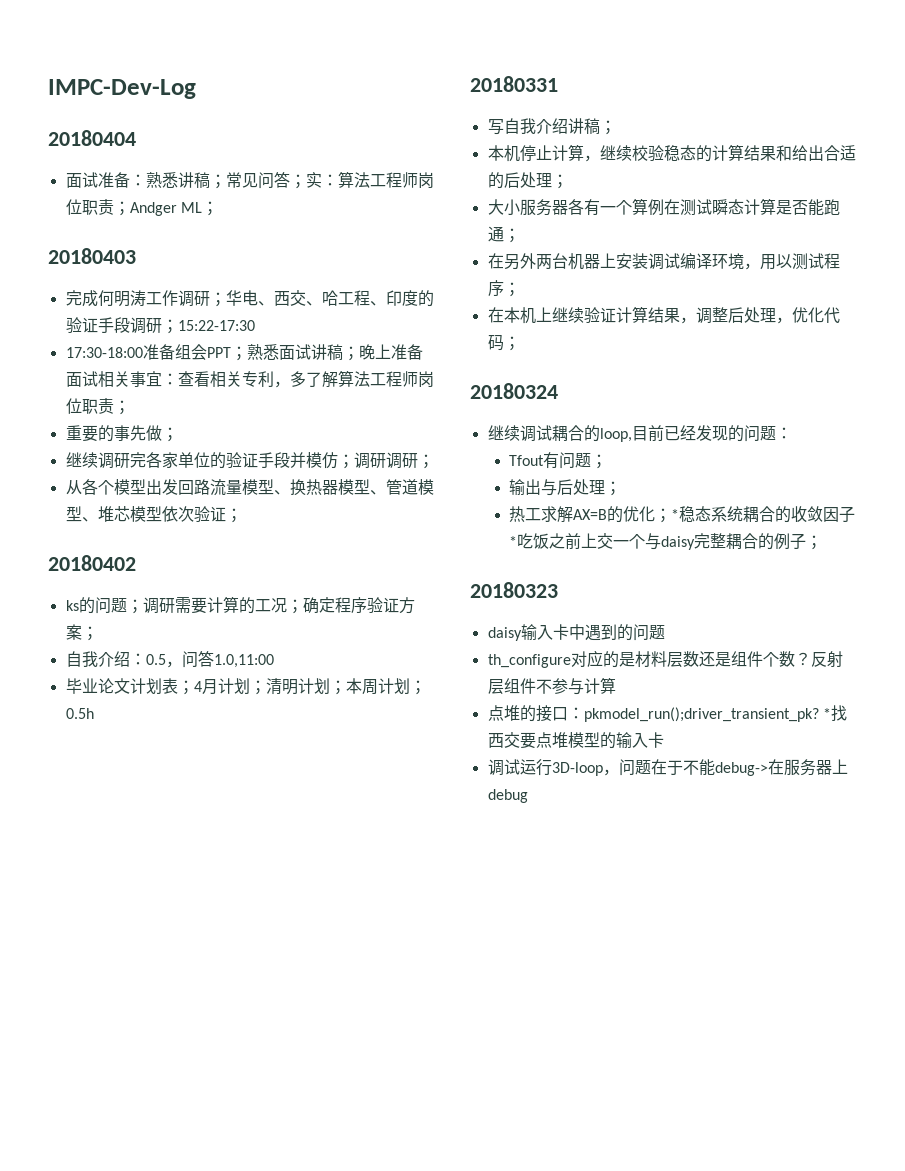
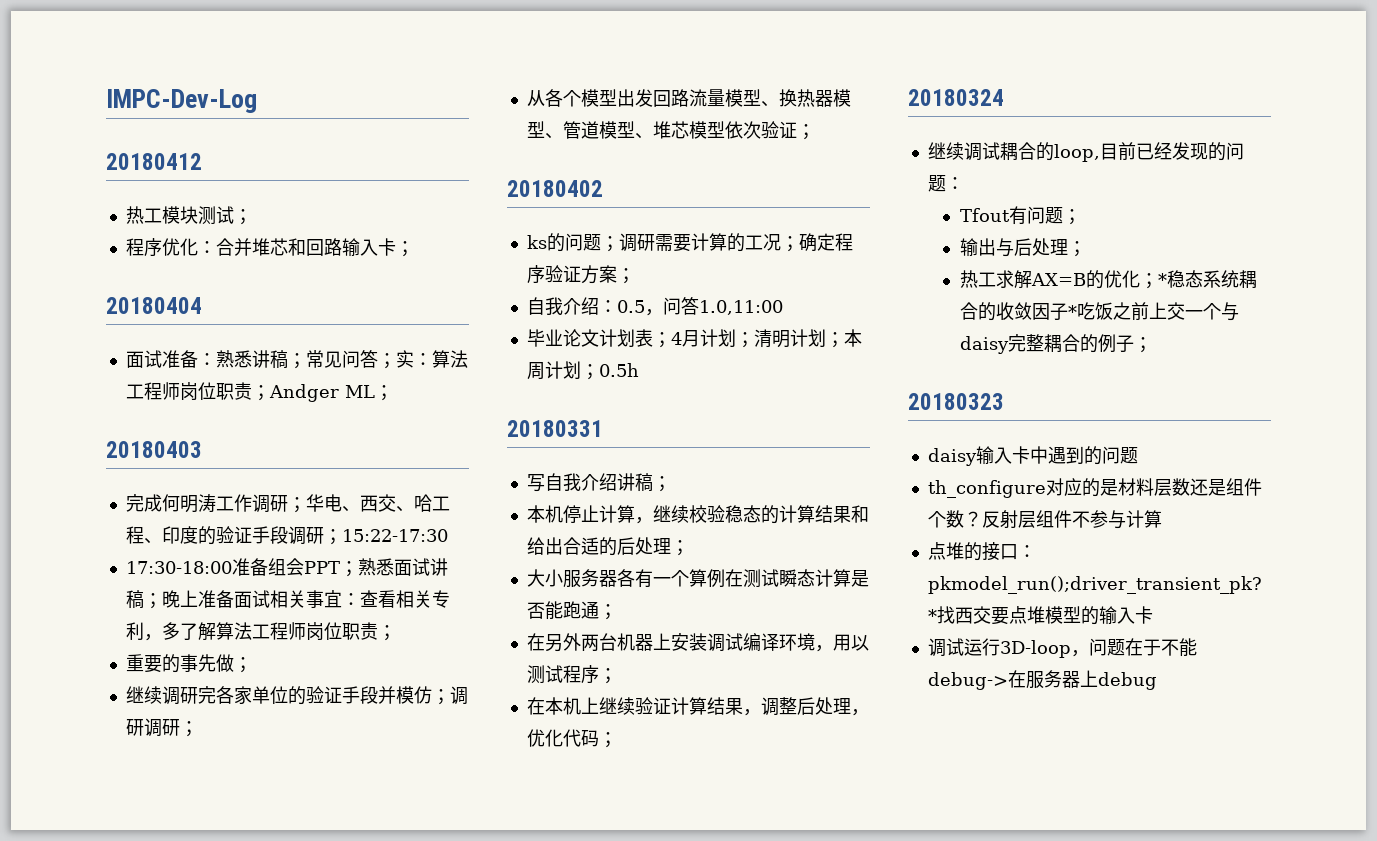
+ 20180412
+ 热工模块测试；
+ 程序优化：合并堆芯和回路输入卡；

